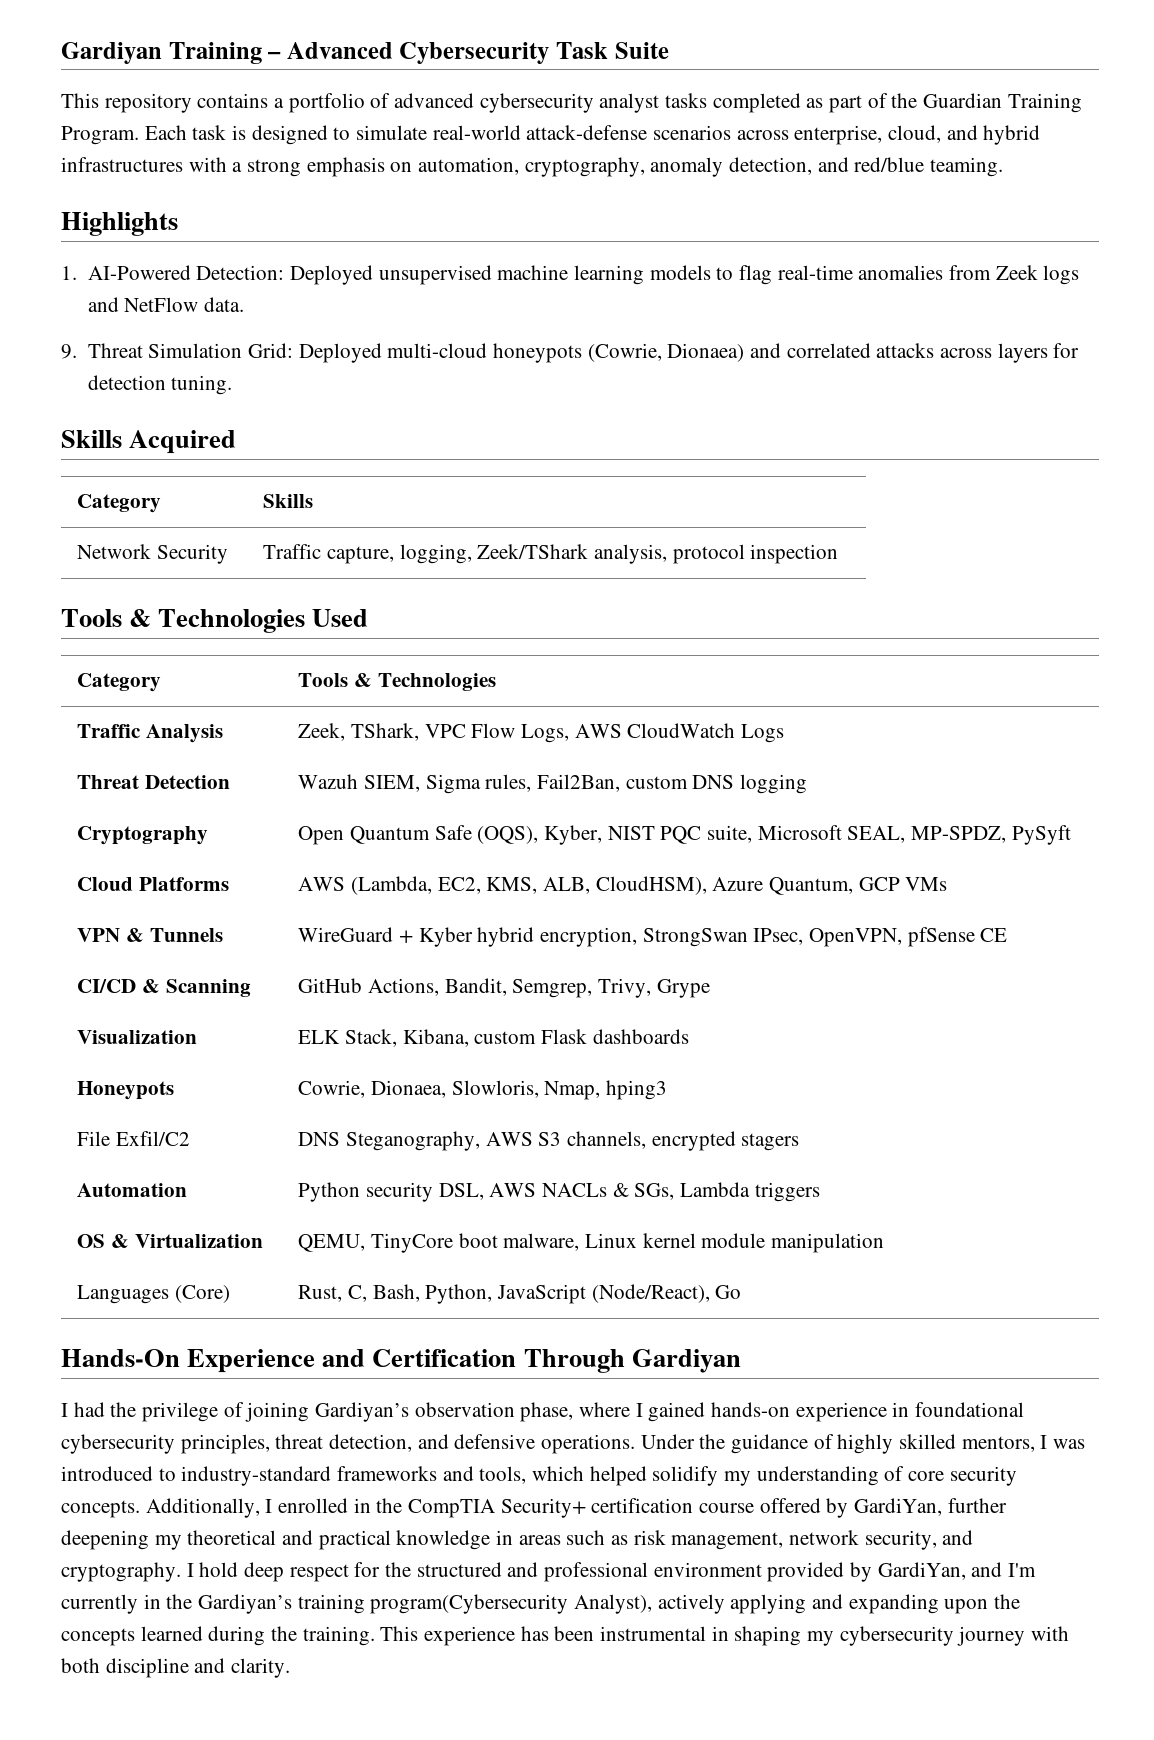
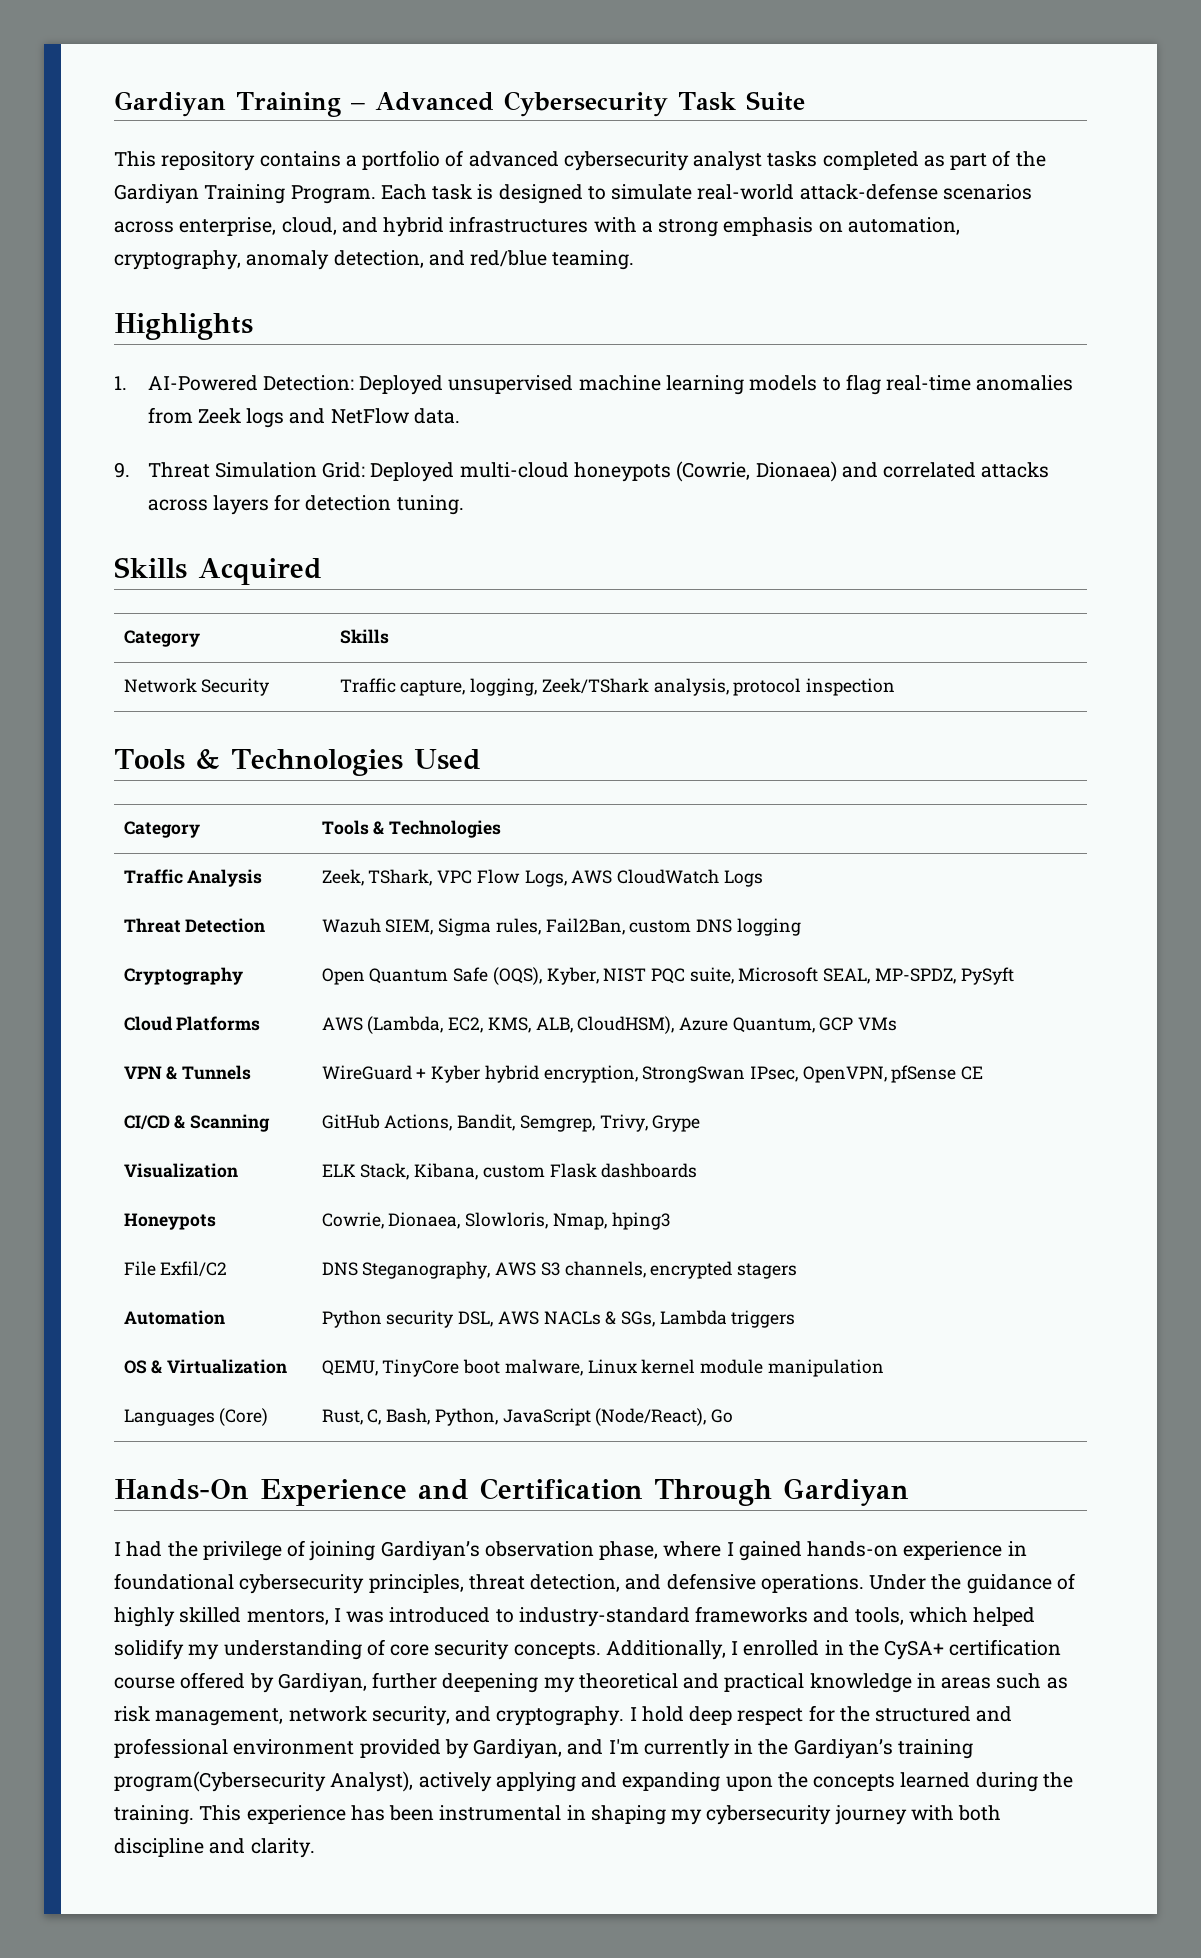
- This repository contains a portfolio of advanced cybersecurity analyst tasks completed as part of the Guardian Training Program.
+ This repository contains a portfolio of advanced cybersecurity analyst tasks completed as part of the Gardiyan Training Program.
- Additionally, I enrolled in the CompTIA Security+ certification course offered by GardiYan, further deepening my theoretical and practical knowledge in areas such as risk management, network security, and cryptography.
+ Additionally, I enrolled in the CySA+ certification course offered by Gardiyan, further deepening my theoretical and practical knowledge in areas such as risk management, network security, and cryptography.
- I hold deep respect for the structured and professional environment provided by GardiYan, and I'm currently in the Gardiyan’s training program(Cybersecurity Analyst), actively applying and expanding upon the concepts learned during the training.
+ I hold deep respect for the structured and professional environment provided by Gardiyan, and I'm currently in the Gardiyan’s training program(Cybersecurity Analyst), actively applying and expanding upon the concepts learned during the training.

